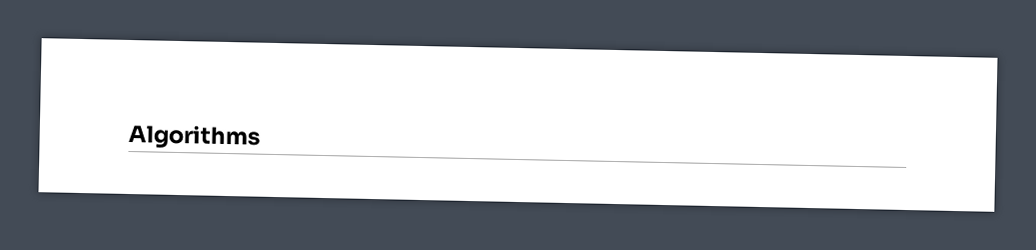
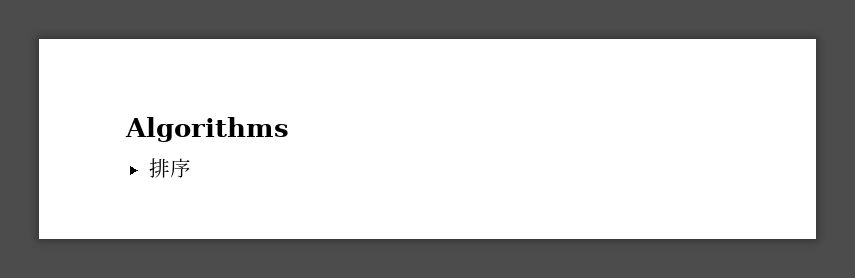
+ 排序

